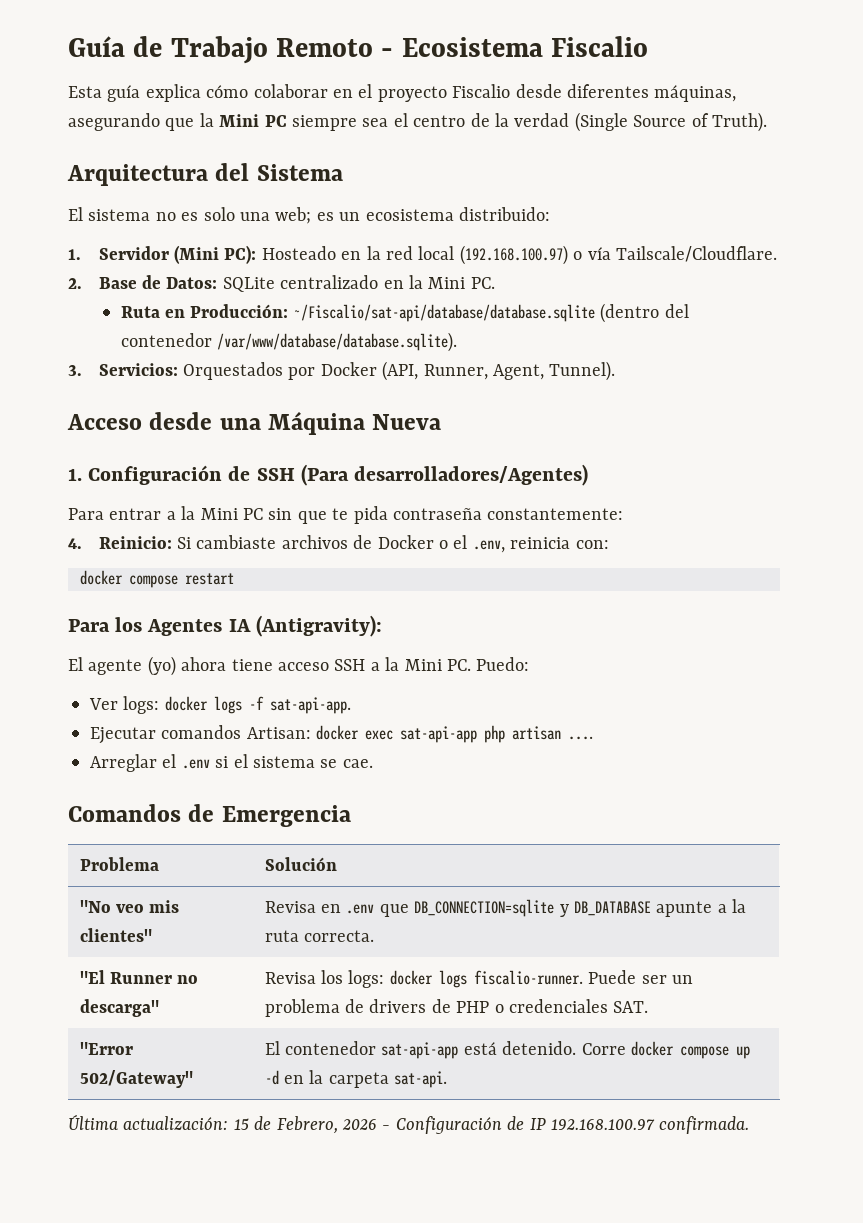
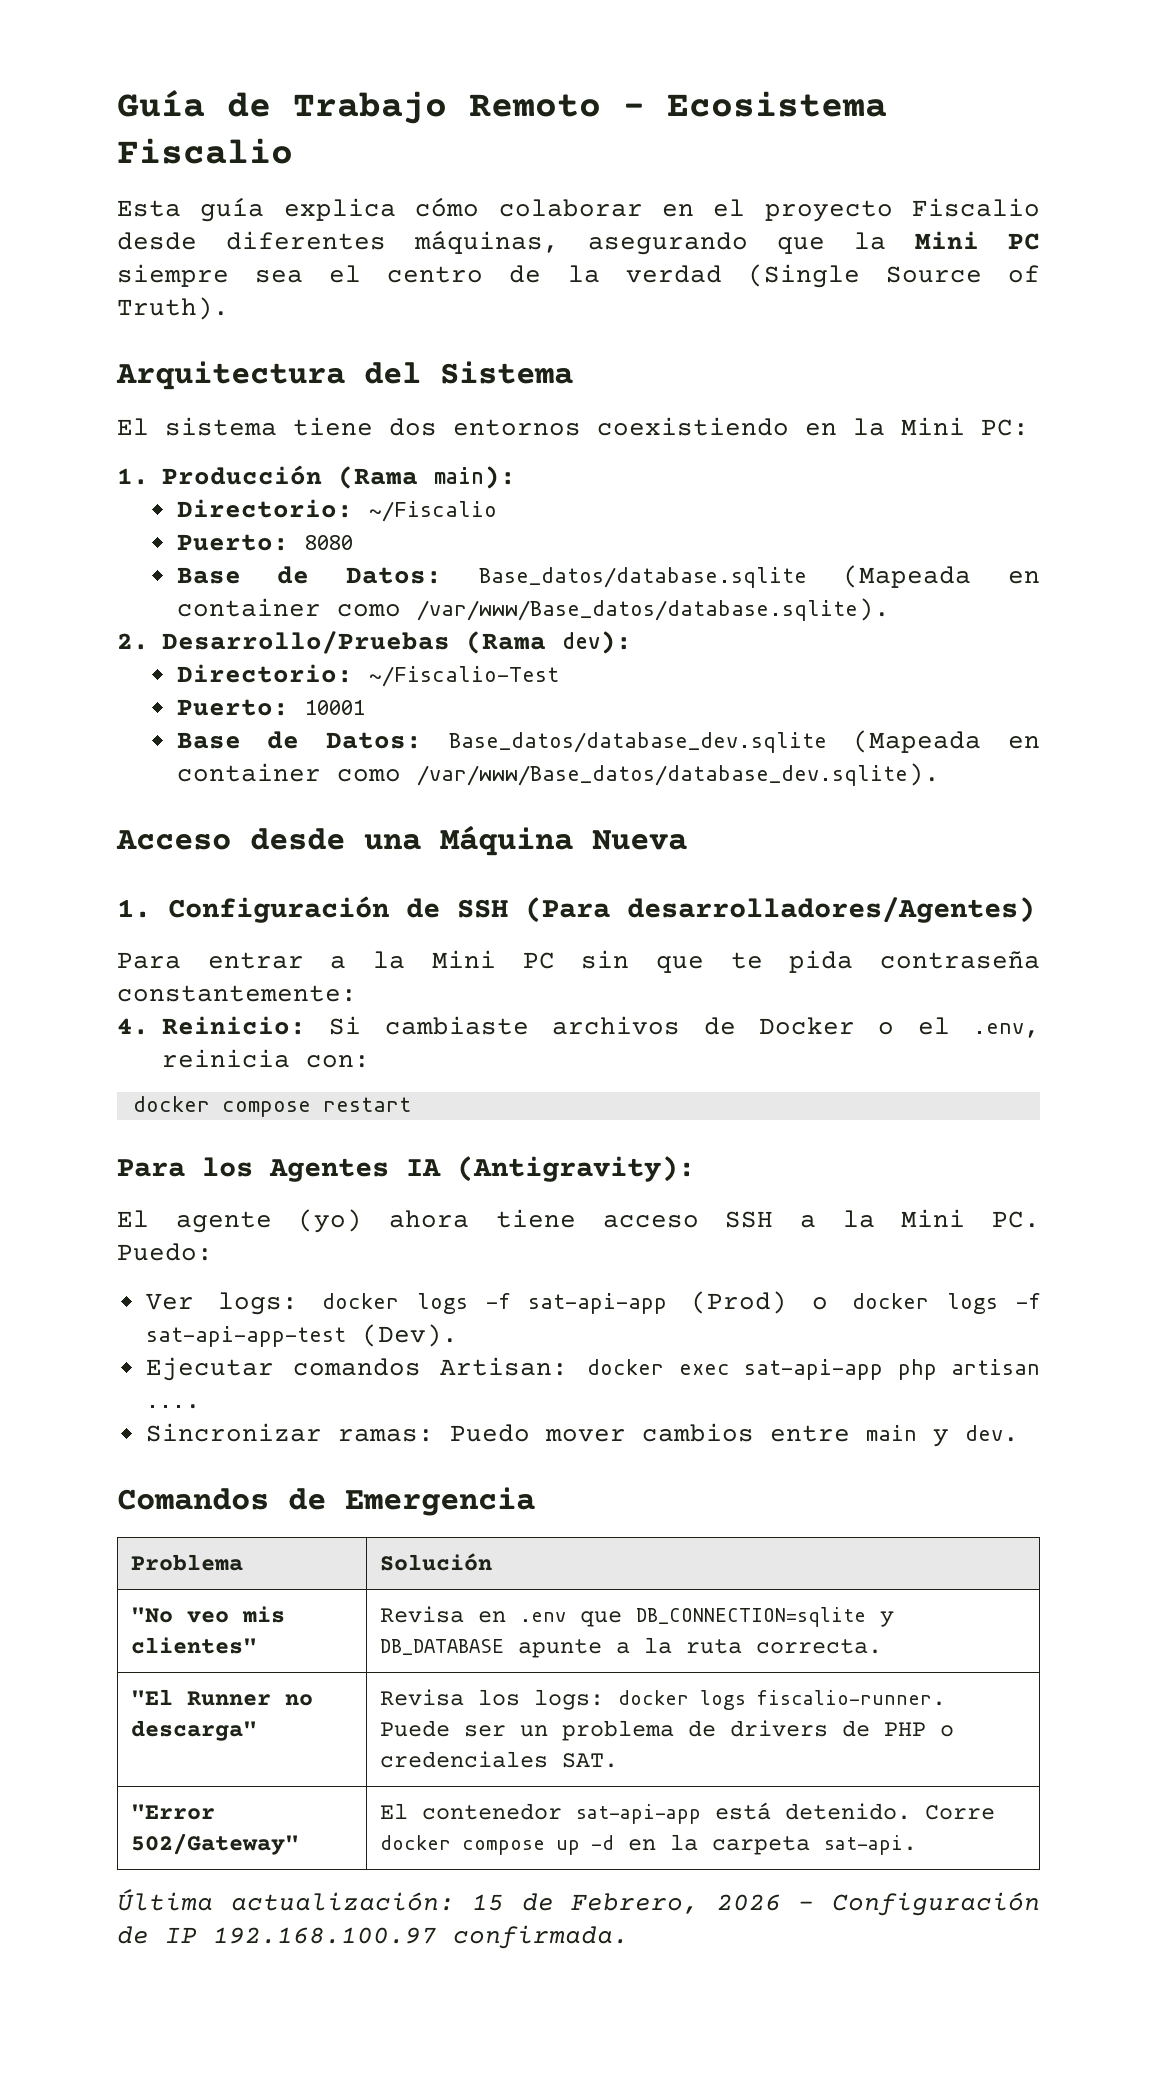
- El sistema no es solo una web; es un ecosistema distribuido:
- 1. Servidor (Mini PC): Hosteado en la red local (192.168.100.97) o vía Tailscale/Cloudflare.
- 2. Base de Datos: SQLite centralizado en la Mini PC.
- Ruta en Producción: ~/Fiscalio/sat-api/database/database.sqlite (dentro del contenedor /var/www/database/database.sqlite).
- 3. Servicios: Orquestados por Docker (API, Runner, Agent, Tunnel).
+ El sistema tiene dos entornos coexistiendo en la Mini PC:
+ 1. Producción (Rama main):
+ Directorio: ~/Fiscalio
+ Puerto: 8080
+ Base de Datos: Base_datos/database.sqlite (Mapeada en container como /var/www/Base_datos/database.sqlite).
+ 2. Desarrollo/Pruebas (Rama dev):
+ Directorio: ~/Fiscalio-Test
+ Puerto: 10001
+ Base de Datos: Base_datos/database_dev.sqlite (Mapeada en container como /var/www/Base_datos/database_dev.sqlite).
- Ver logs: docker logs -f sat-api-app.
+ Ver logs: docker logs -f sat-api-app (Prod) o docker logs -f sat-api-app-test (Dev).
- Arreglar el .env si el sistema se cae.
+ Sincronizar ramas: Puedo mover cambios entre main y dev.

